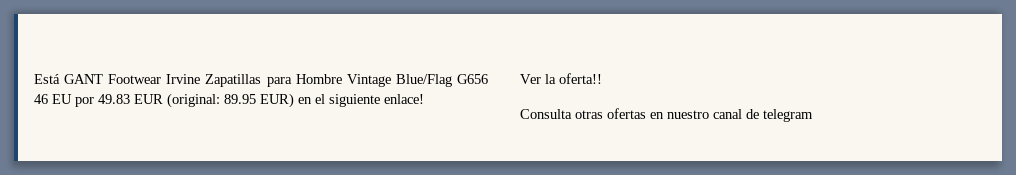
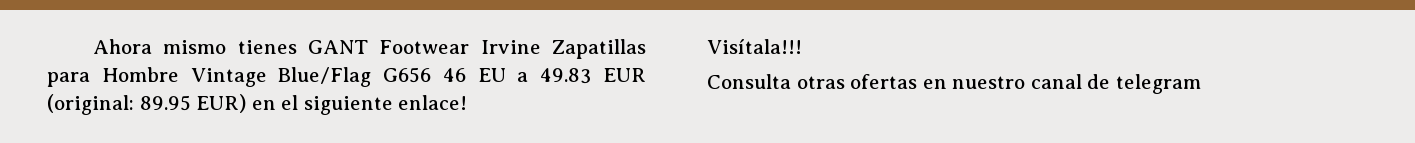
- Está GANT Footwear Irvine Zapatillas para Hombre Vintage Blue/Flag G656 46 EU por 49.83 EUR (original: 89.95 EUR) en el siguiente enlace!
+ Ahora mismo tienes GANT Footwear Irvine Zapatillas para Hombre Vintage Blue/Flag G656 46 EU a 49.83 EUR (original: 89.95 EUR) en el siguiente enlace!
- Ver la oferta!!
+ Visítala!!!

